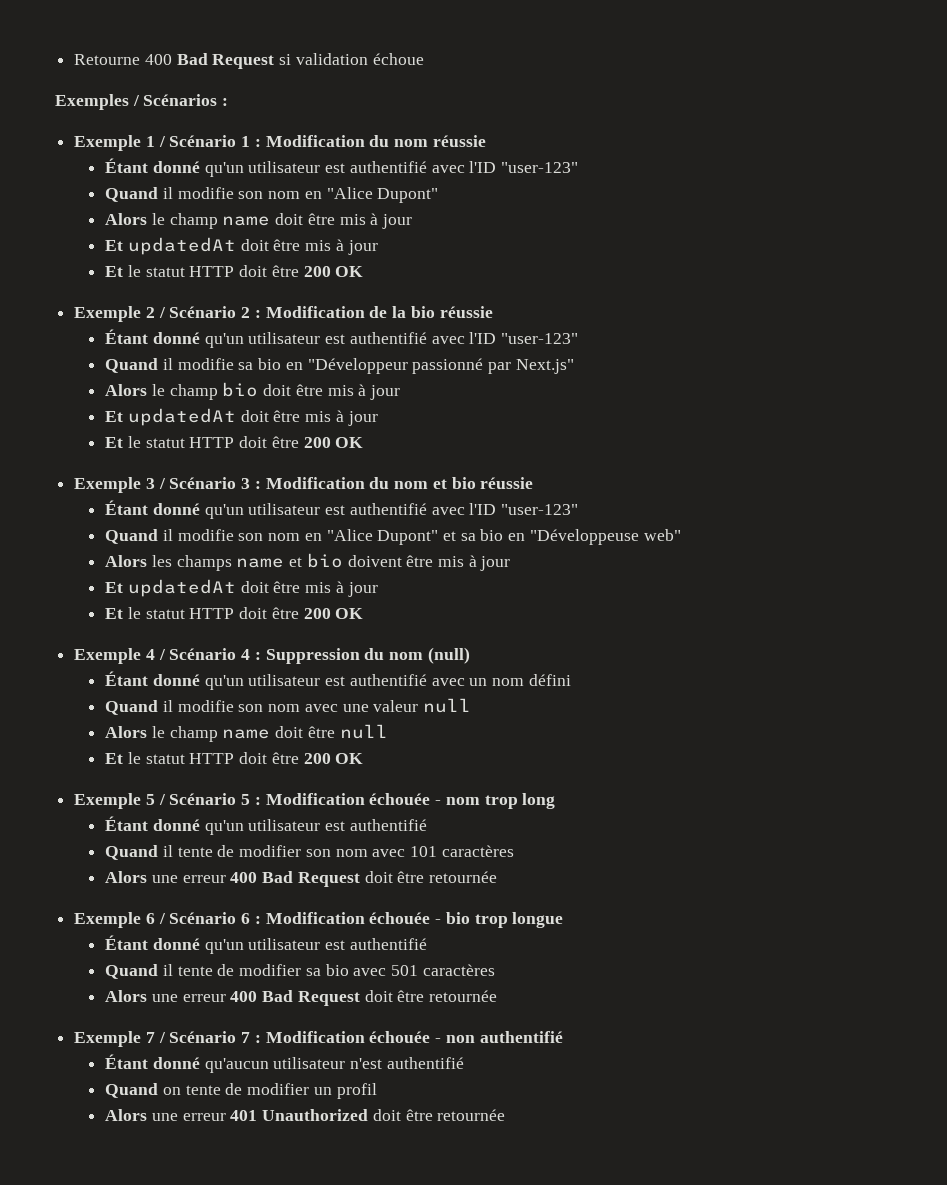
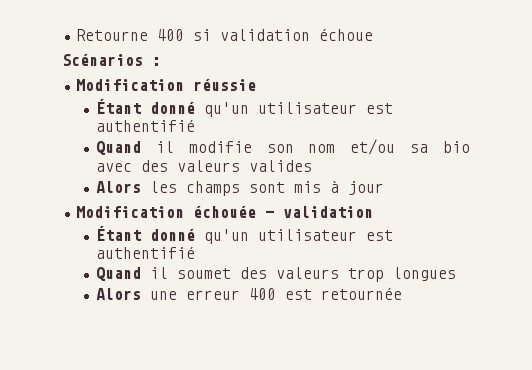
- Retourne 400 Bad Request si validation échoue
+ Retourne 400 si validation échoue
- Exemples / Scénarios :
+ Scénarios :
- Exemple 1 / Scénario 1 : Modification du nom réussie
- Étant donné qu'un utilisateur est authentifié avec l'ID "user-123"
- Quand il modifie son nom en "Alice Dupont"
- Alors le champ name doit être mis à jour
- Et updatedAt doit être mis à jour
- Et le statut HTTP doit être 200 OK
- Exemple 2 / Scénario 2 : Modification de la bio réussie
- Étant donné qu'un utilisateur est authentifié avec l'ID "user-123"
- Quand il modifie sa bio en "Développeur passionné par Next.js"
- Alors le champ bio doit être mis à jour
- Et updatedAt doit être mis à jour
- Et le statut HTTP doit être 200 OK
- Exemple 3 / Scénario 3 : Modification du nom et bio réussie
- Étant donné qu'un utilisateur est authentifié avec l'ID "user-123"
- Quand il modifie son nom en "Alice Dupont" et sa bio en "Développeuse web"
- Alors les champs name et bio doivent être mis à jour
- Et updatedAt doit être mis à jour
- Et le statut HTTP doit être 200 OK
- Exemple 4 / Scénario 4 : Suppression du nom (null)
- Étant donné qu'un utilisateur est authentifié avec un nom défini
- Quand il modifie son nom avec une valeur null
- Alors le champ name doit être null
- Et le statut HTTP doit être 200 OK
- Exemple 5 / Scénario 5 : Modification échouée - nom trop long
+ Modification réussie
  Étant donné qu'un utilisateur est authentifié
- Quand il tente de modifier son nom avec 101 caractères
- Alors une erreur 400 Bad Request doit être retournée
- Exemple 6 / Scénario 6 : Modification échouée - bio trop longue
+ Quand il modifie son nom et/ou sa bio avec des valeurs valides
+ Alors les champs sont mis à jour
+ Modification échouée - validation
  Étant donné qu'un utilisateur est authentifié
- Quand il tente de modifier sa bio avec 501 caractères
- Alors une erreur 400 Bad Request doit être retournée
- Exemple 7 / Scénario 7 : Modification échouée - non authentifié
- Étant donné qu'aucun utilisateur n'est authentifié
- Quand on tente de modifier un profil
- Alors une erreur 401 Unauthorized doit être retournée
+ Quand il soumet des valeurs trop longues
+ Alors une erreur 400 est retournée

